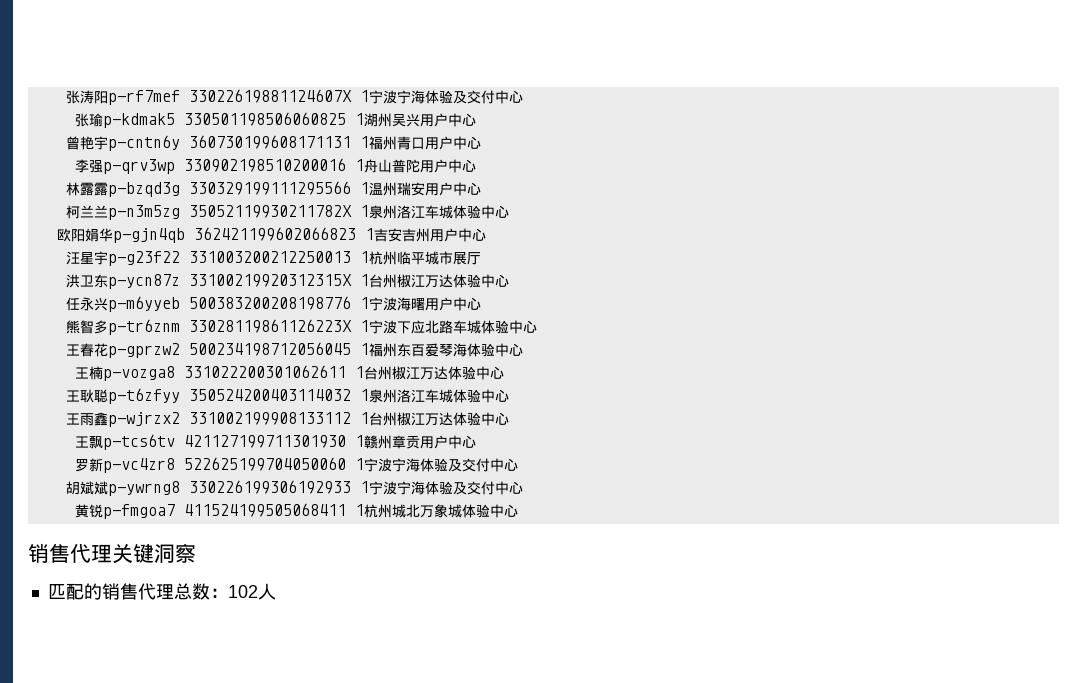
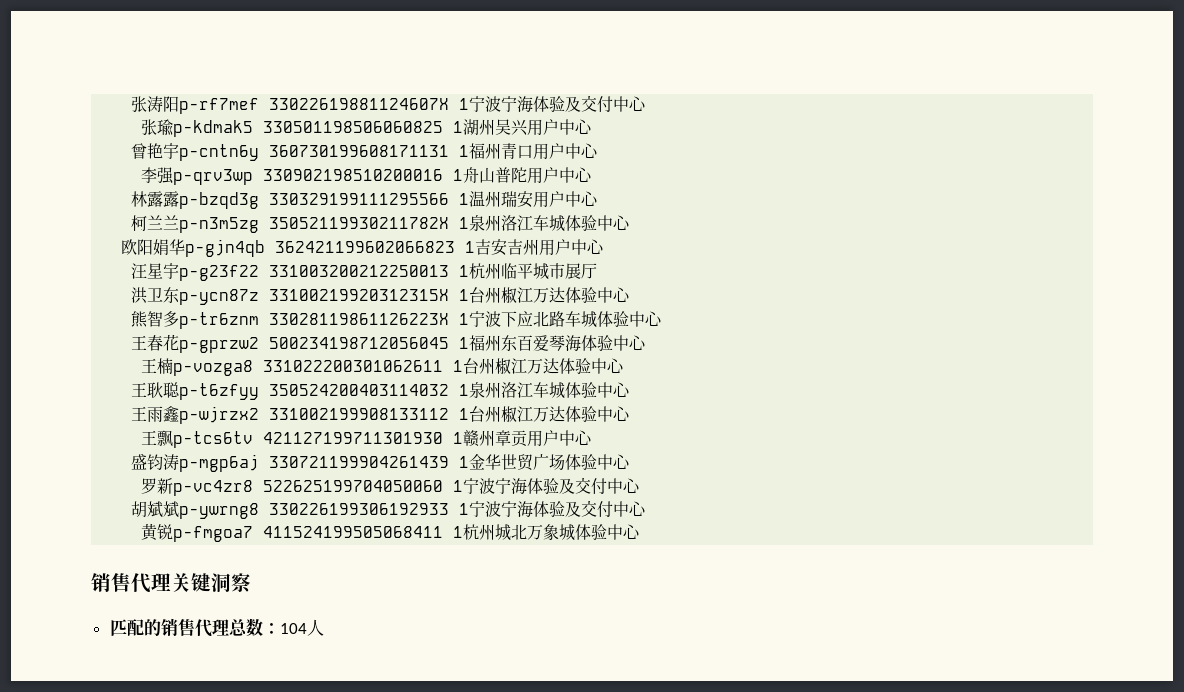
- 任永兴p-m6yyeb 500383200208198776 1宁波海曙用户中心
+ 盛钧涛p-mgp6aj 330721199904261439 1金华世贸广场体验中心
- 匹配的销售代理总数：102人
+ 匹配的销售代理总数：104人

